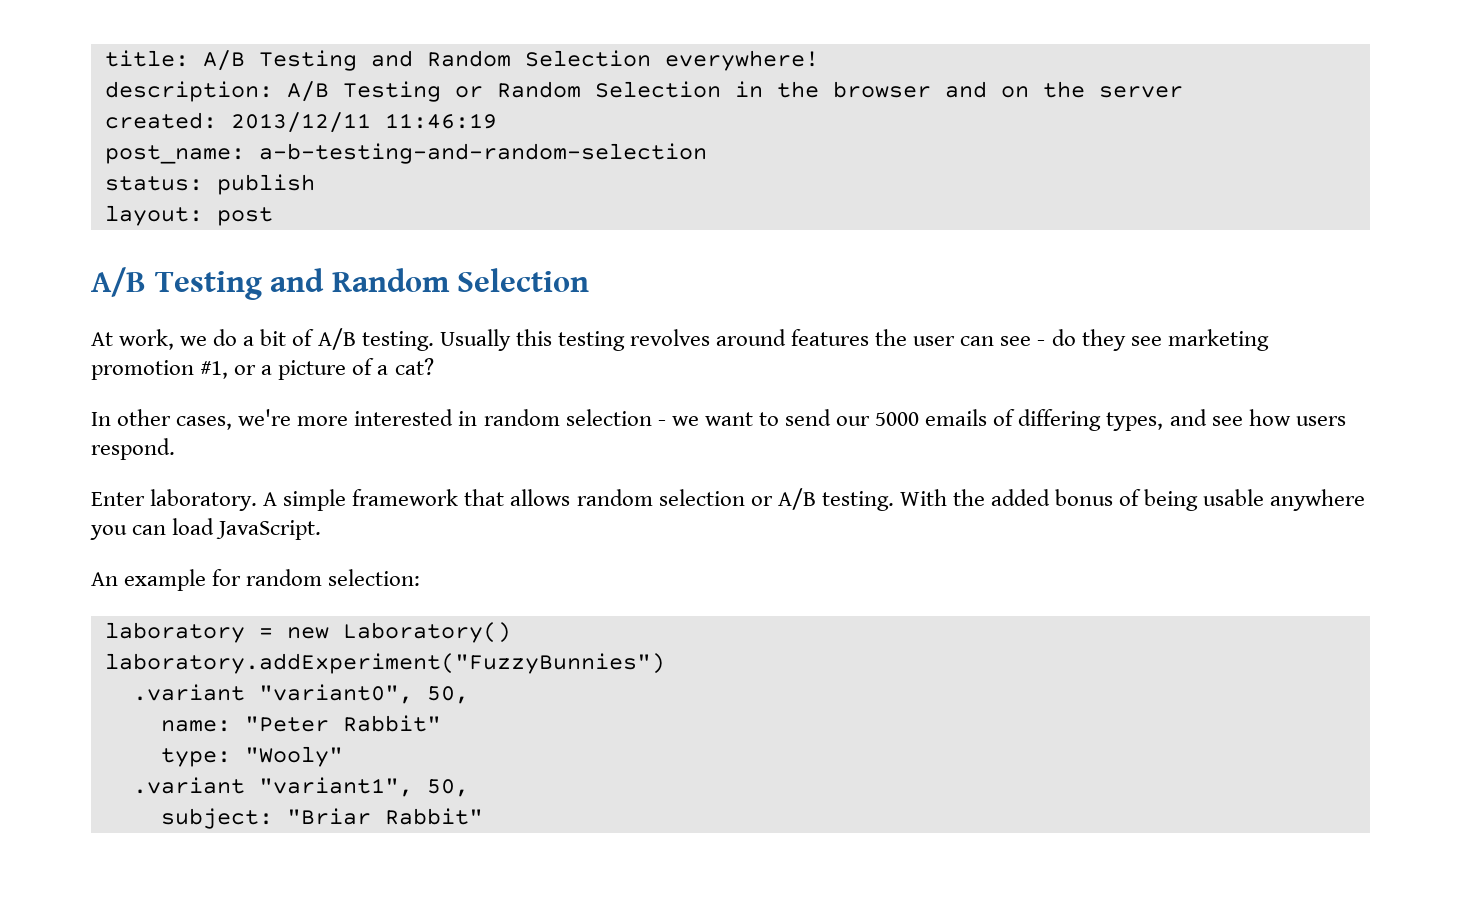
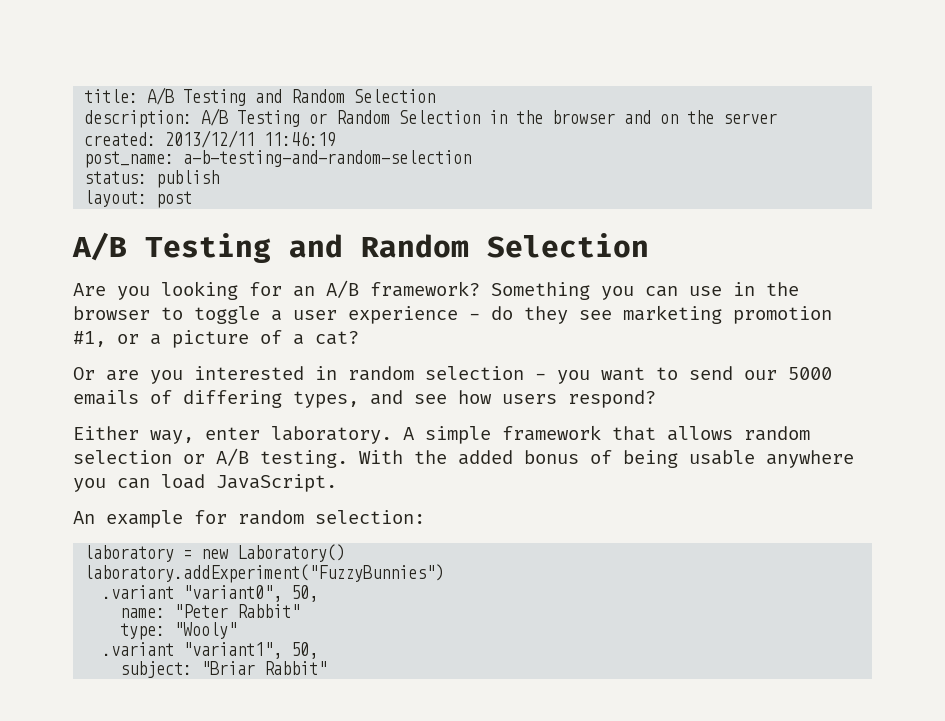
- title: A/B Testing and Random Selection everywhere!
+ title: A/B Testing and Random Selection
- At work, we do a bit of A/B testing. Usually this testing revolves around features the user can see - do they see marketing promotion #1, or a picture of a cat?
+ Are you looking for an A/B framework? Something you can use in the browser to toggle a user experience - do they see marketing promotion #1, or a picture of a cat?
- In other cases, we're more interested in random selection - we want to send our 5000 emails of differing types, and see how users respond.
- Enter laboratory.
+ Or are you interested in random selection - you want to send our 5000 emails of differing types, and see how users respond?
+ Either way, enter laboratory.

